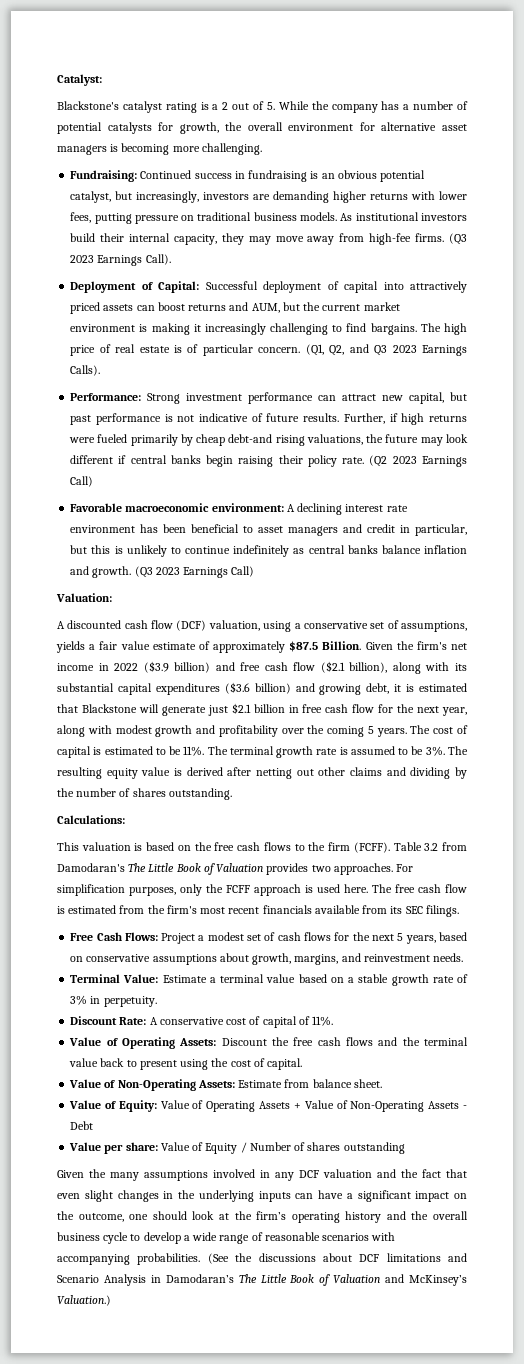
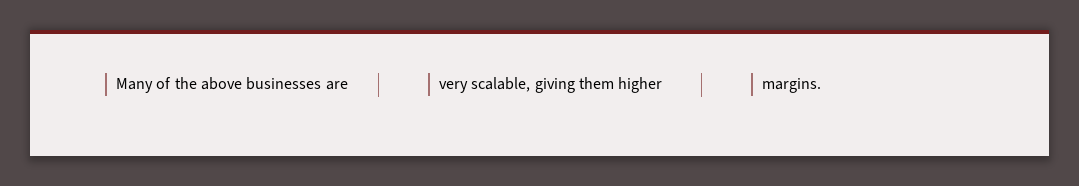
- Catalyst:
- Blackstone's catalyst rating is a 2 out of 5. While the company has a number of potential catalysts for growth, the overall environment for alternative asset managers is becoming more challenging.
- Fundraising: Continued success in fundraising is an obvious potential catalyst, but increasingly, investors are demanding higher returns with lower fees, putting pressure on traditional business models. As institutional investors build their internal capacity, they may move away from high-fee firms. (Q3 2023 Earnings Call).
- Deployment of Capital: Successful deployment of capital into attractively priced assets can boost returns and AUM, but the current market environment is making it increasingly challenging to find bargains. The high price of real estate is of particular concern. (Q1, Q2, and Q3 2023 Earnings Calls).
- Performance: Strong investment performance can attract new capital, but past performance is not indicative of future results. Further, if high returns were fueled primarily by cheap debt-and rising valuations, the future may look different if central banks begin raising their policy rate. (Q2 2023 Earnings Call)
- Favorable macroeconomic environment: A declining interest rate environment has been beneficial to asset managers and credit in particular, but this is unlikely to continue indefinitely as central banks balance inflation and growth. (Q3 2023 Earnings Call)
- Valuation:
- A discounted cash flow (DCF) valuation, using a conservative set of assumptions, yields a fair value estimate of approximately $87.5 Billion. Given the firm's net income in 2022 ($3.9 billion) and free cash flow ($2.1 billion), along with its substantial capital expenditures ($3.6 billion) and growing debt, it is estimated that Blackstone will generate just $2.1 billion in free cash flow for the next year, along with modest growth and profitability over the coming 5 years. The cost of capital is estimated to be 11%. The terminal growth rate is assumed to be 3%. The resulting equity value is derived after netting out other claims and dividing by the number of shares outstanding.
- Calculations:
- This valuation is based on the free cash flows to the firm (FCFF). Table 3.2 from Damodaran's The Little Book of Valuation provides two approaches. For simplification purposes, only the FCFF approach is used here. The free cash flow is estimated from the firm's most recent financials available from its SEC filings.
- Free Cash Flows: Project a modest set of cash flows for the next 5 years, based on conservative assumptions about growth, margins, and reinvestment needs.
- Terminal Value: Estimate a terminal value based on a stable growth rate of 3% in perpetuity.
- Discount Rate: A conservative cost of capital of 11%.
- Value of Operating Assets: Discount the free cash flows and the terminal value back to present using the cost of capital.
- Value of Non-Operating Assets: Estimate from balance sheet.
- Value of Equity: Value of Operating Assets + Value of Non-Operating Assets - Debt
- Value per share: Value of Equity / Number of shares outstanding
- Given the many assumptions involved in any DCF valuation and the fact that even slight changes in the underlying inputs can have a significant impact on the outcome, one should look at the firm’s operating history and the overall business cycle to develop a wide range of reasonable scenarios with accompanying probabilities. (See the discussions about DCF limitations and Scenario Analysis in Damodaran’s The Little Book of Valuation and McKinsey’s Valuation.)
+ Many of the above businesses are very scalable, giving them higher margins.

